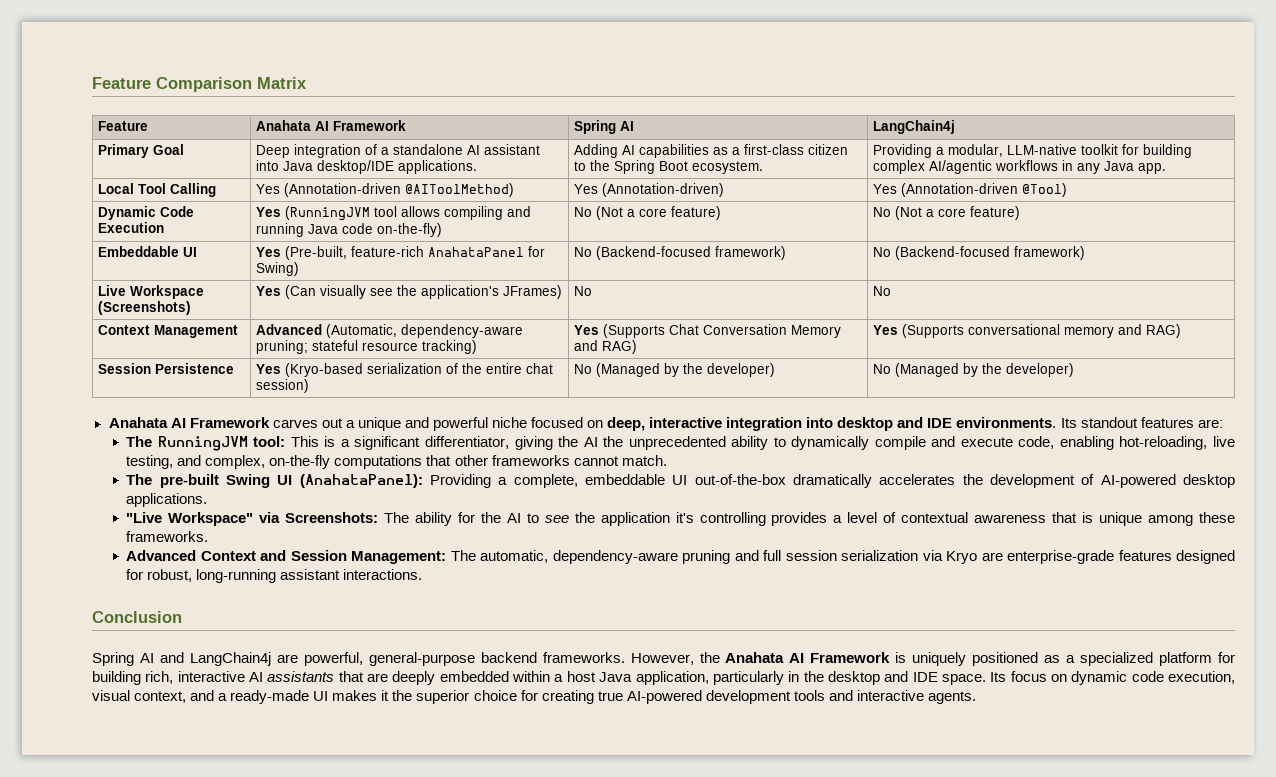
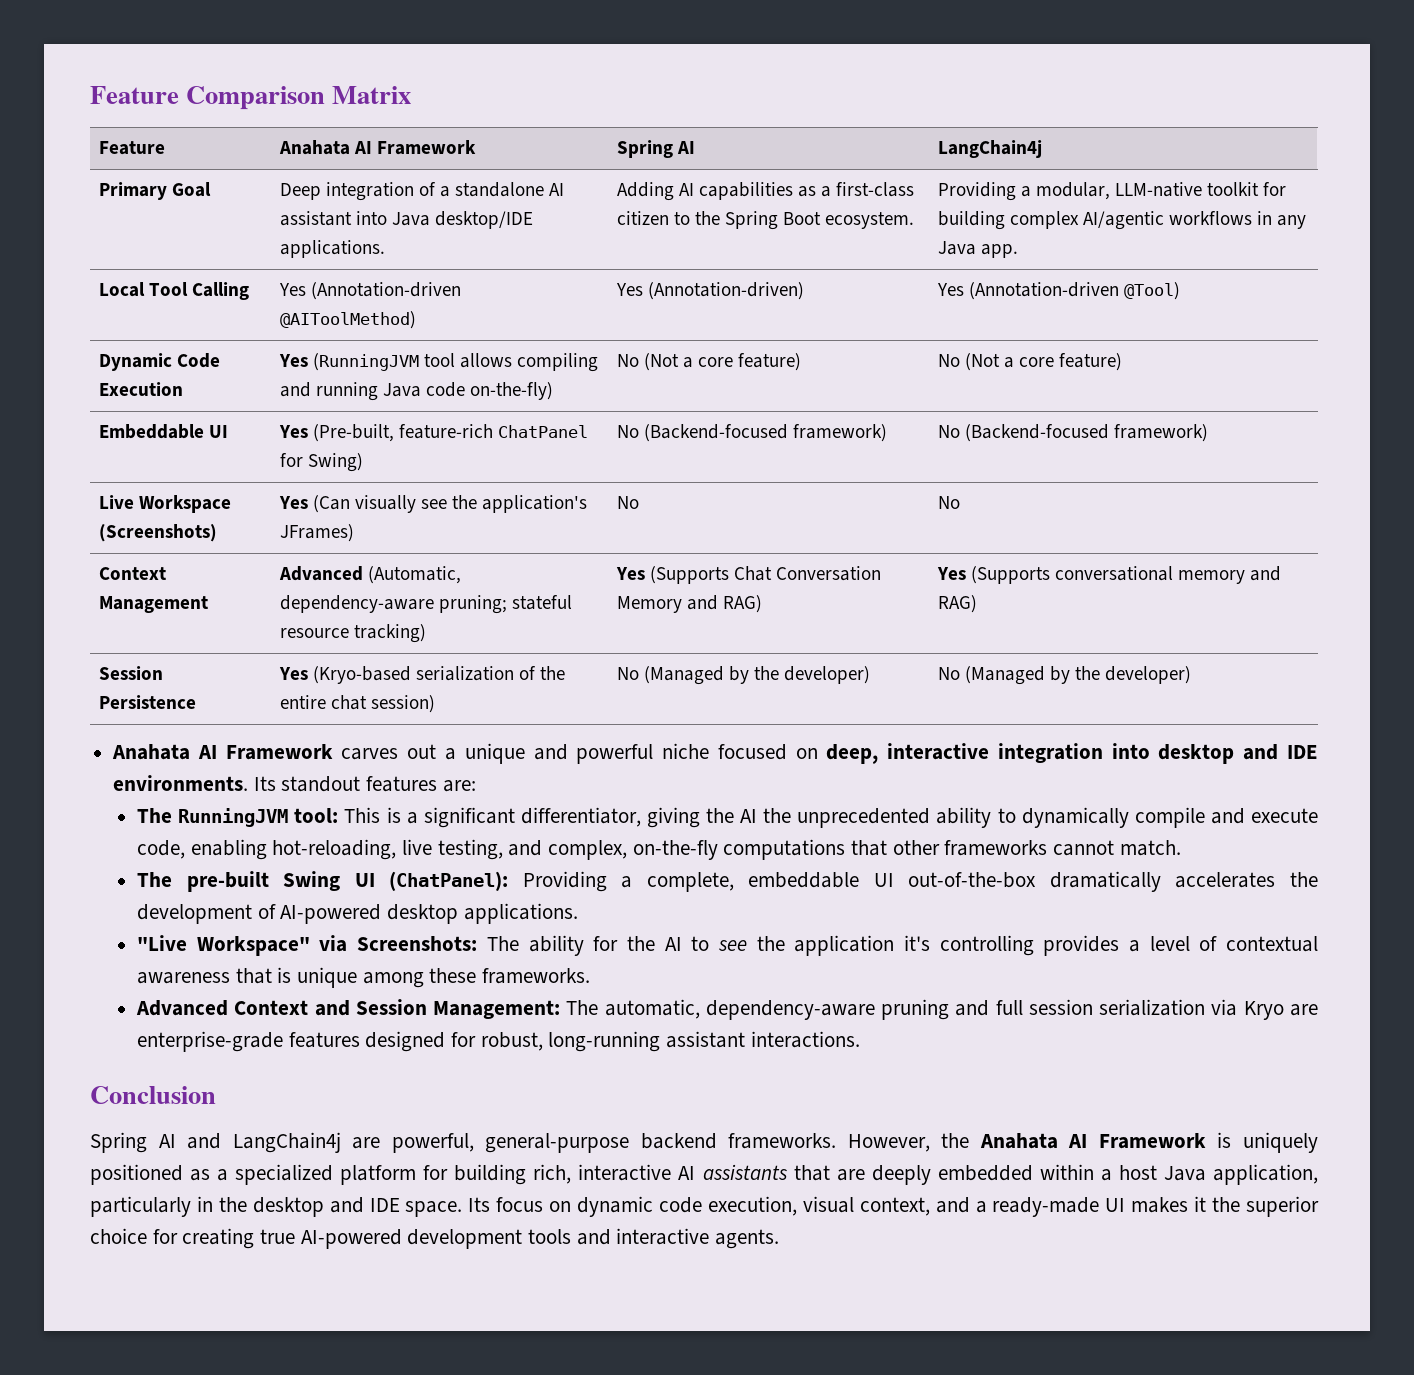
- Embeddable UI | Yes (Pre-built, feature-rich AnahataPanel for Swing) | No (Backend-focused framework) | No (Backend-focused framework)
+ Embeddable UI | Yes (Pre-built, feature-rich ChatPanel for Swing) | No (Backend-focused framework) | No (Backend-focused framework)
- The pre-built Swing UI (AnahataPanel): Providing a complete, embeddable UI out-of-the-box dramatically accelerates the development of AI-powered desktop applications.
+ The pre-built Swing UI (ChatPanel): Providing a complete, embeddable UI out-of-the-box dramatically accelerates the development of AI-powered desktop applications.

